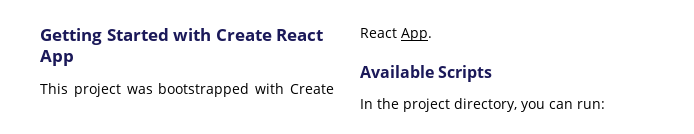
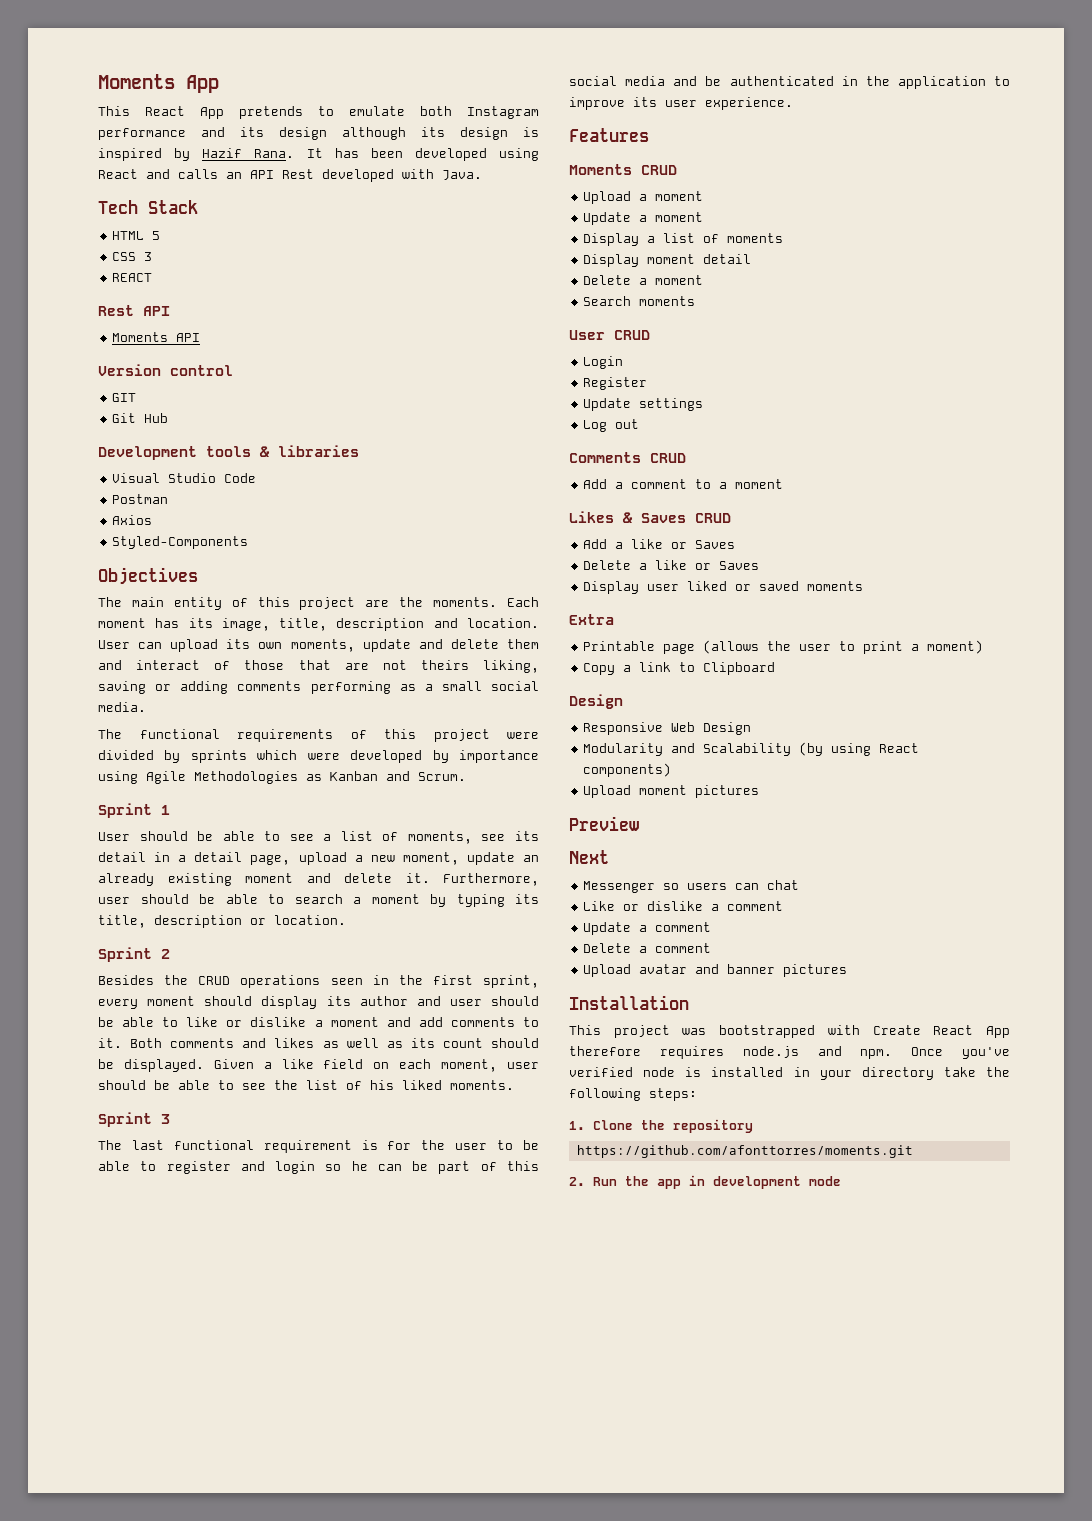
- Getting Started with Create React App
+ Moments App
+ This React App pretends to emulate both Instagram performance and its design although its design is inspired by Hazif Rana. It has been developed using React and calls an API Rest developed with Java.
+ Tech Stack
+ HTML 5
+ CSS 3
+ REACT
+ Rest API
+ Moments API
+ Version control
+ GIT
+ Git Hub
+ Development tools & libraries
+ Visual Studio Code
+ Postman
+ Axios
+ Styled-Components
+ Objectives
+ The main entity of this project are the moments. Each moment has its image, title, description and location. User can upload its own moments, update and delete them and interact of those that are not theirs liking, saving or adding comments performing as a small social media.
+ The functional requirements of this project were divided by sprints which were developed by importance using Agile Methodologies as Kanban and Scrum.
+ Sprint 1
+ User should be able to see a list of moments, see its detail in a detail page, upload a new moment, update an already existing moment and delete it. Furthermore, user should be able to search a moment by typing its title, description or location.
+ Sprint 2
+ Besides the CRUD operations seen in the first sprint, every moment should display its author and user should be able to like or dislike a moment and add comments to it. Both comments and likes as well as its count should be displayed. Given a like field on each moment, user should be able to see the list of his liked moments.
+ Sprint 3
+ The last functional requirement is for the user to be able to register and login so he can be part of this social media and be authenticated in the application to improve its user experience.
+ Features
+ Moments CRUD
+ Upload a moment
+ Update a moment
+ Display a list of moments
+ Display moment detail
+ Delete a moment
+ Search moments
+ User CRUD
+ Login
+ Register
+ Update settings
+ Log out
+ Comments CRUD
+ Add a comment to a moment
+ Likes & Saves CRUD
+ Add a like or Saves
+ Delete a like or Saves
+ Display user liked or saved moments
+ Extra
+ Printable page (allows the user to print a moment)
+ Copy a link to Clipboard
+ Design
+ Responsive Web Design
+ Modularity and Scalability (by using React components)
+ Upload moment pictures
+ Preview
+ Next
+ Messenger so users can chat
+ Like or dislike a comment
+ Update a comment
+ Delete a comment
+ Upload avatar and banner pictures
+ Installation
- This project was bootstrapped with Create React App.
- Available Scripts
- In the project directory, you can run:
+ This project was bootstrapped with Create React App therefore requires node.js and npm. Once you've verified node is installed in your directory take the following steps:
+ 1. Clone the repository
+ https://github.com/afonttorres/moments.git
+ 2. Run the app in development mode

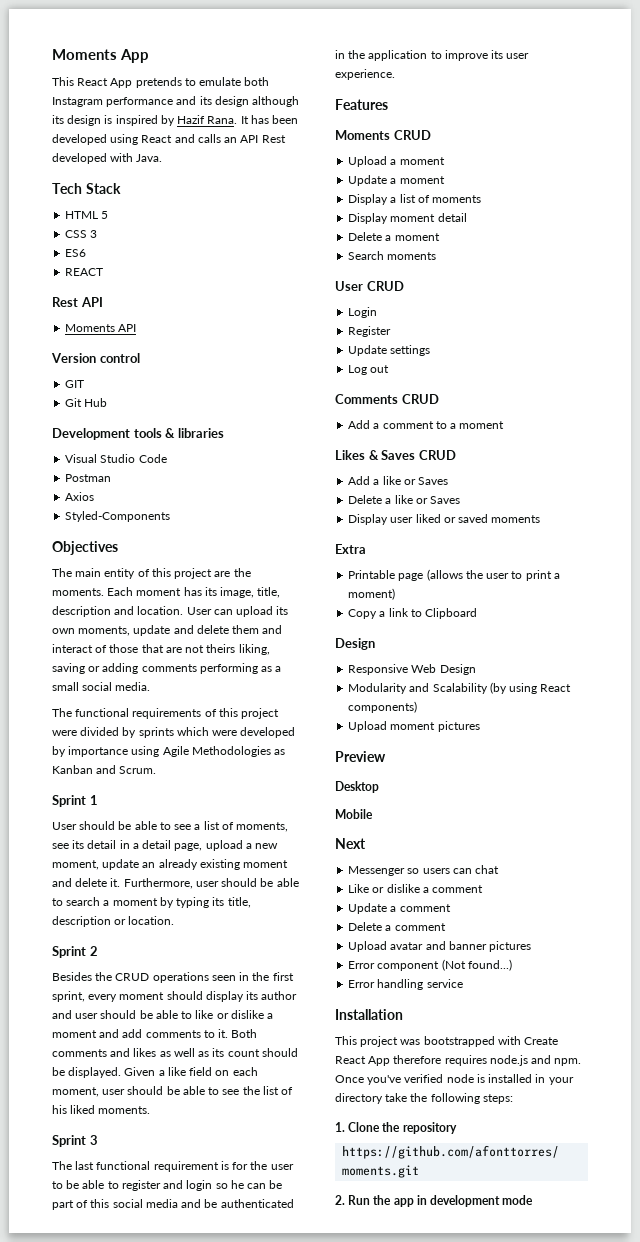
+ ES6
+ Desktop
+ Mobile
+ Error component (Not found...)
+ Error handling service

